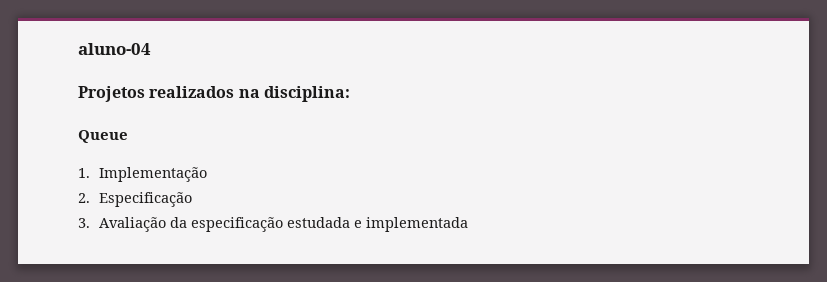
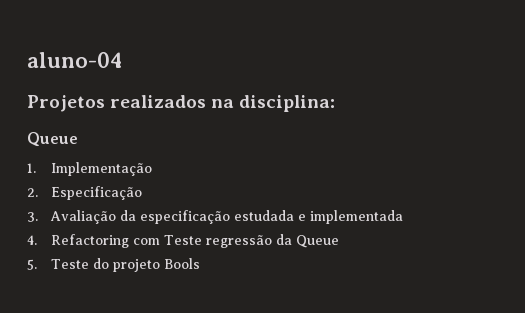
+ 4. Refactoring com Teste regressão da Queue
+ 5. Teste do projeto Bools

